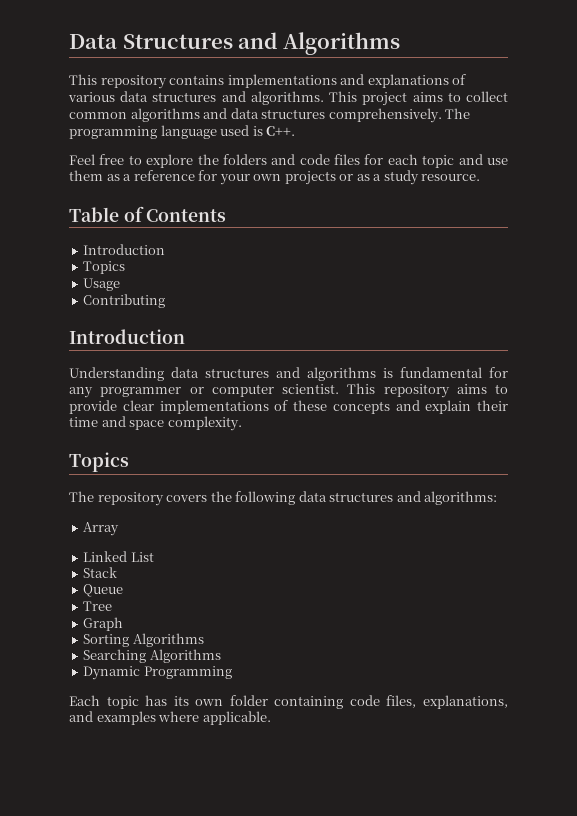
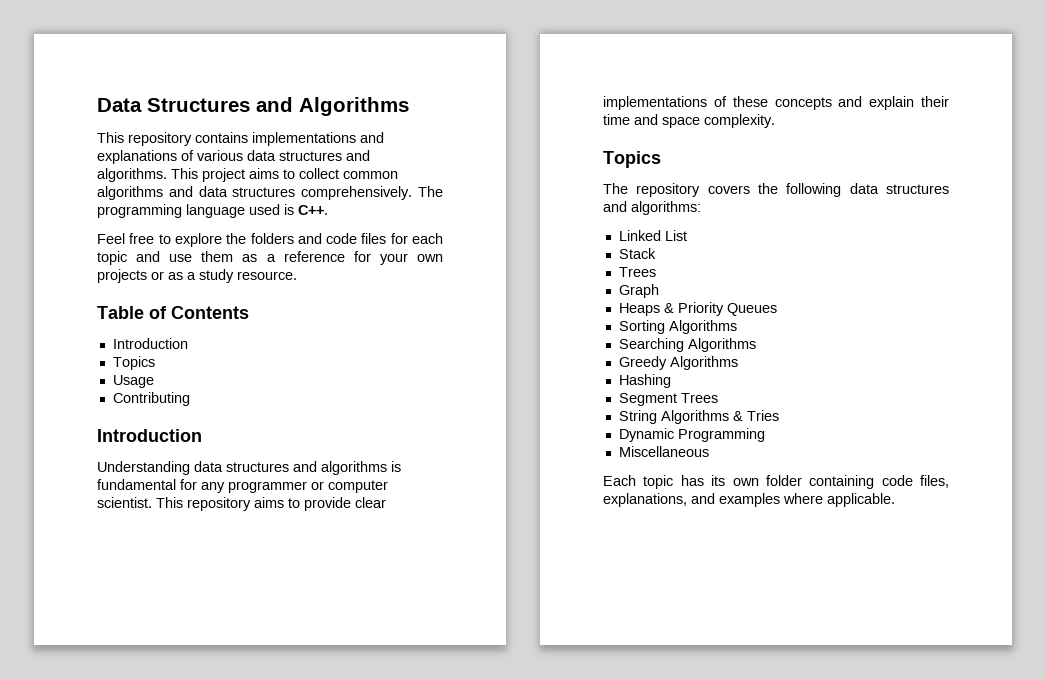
- Array
  Stack
- Queue
- Tree
+ Trees
+ Heaps & Priority Queues
+ Greedy Algorithms
+ Hashing
+ Segment Trees
+ String Algorithms & Tries
+ Miscellaneous

